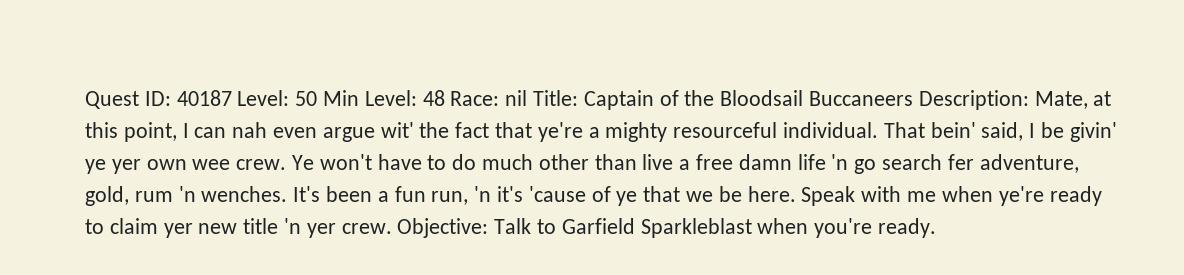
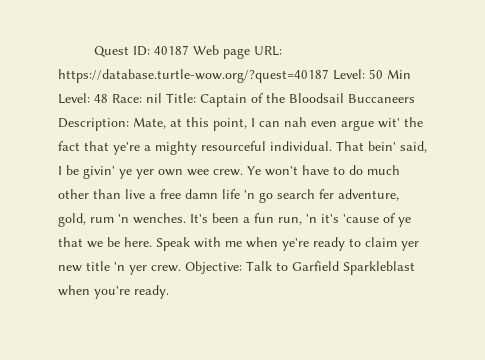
- Quest ID: 40187 Level: 50 Min Level: 48 Race: nil Title: Captain of the Bloodsail Buccaneers Description: Mate, at this point, I can nah even argue wit' the fact that ye're a mighty resourceful individual.
+ Quest ID: 40187 Web page URL: https://database.turtle-wow.org/?quest=40187 Level: 50 Min Level: 48 Race: nil Title: Captain of the Bloodsail Buccaneers Description: Mate, at this point, I can nah even argue wit' the fact that ye're a mighty resourceful individual.

